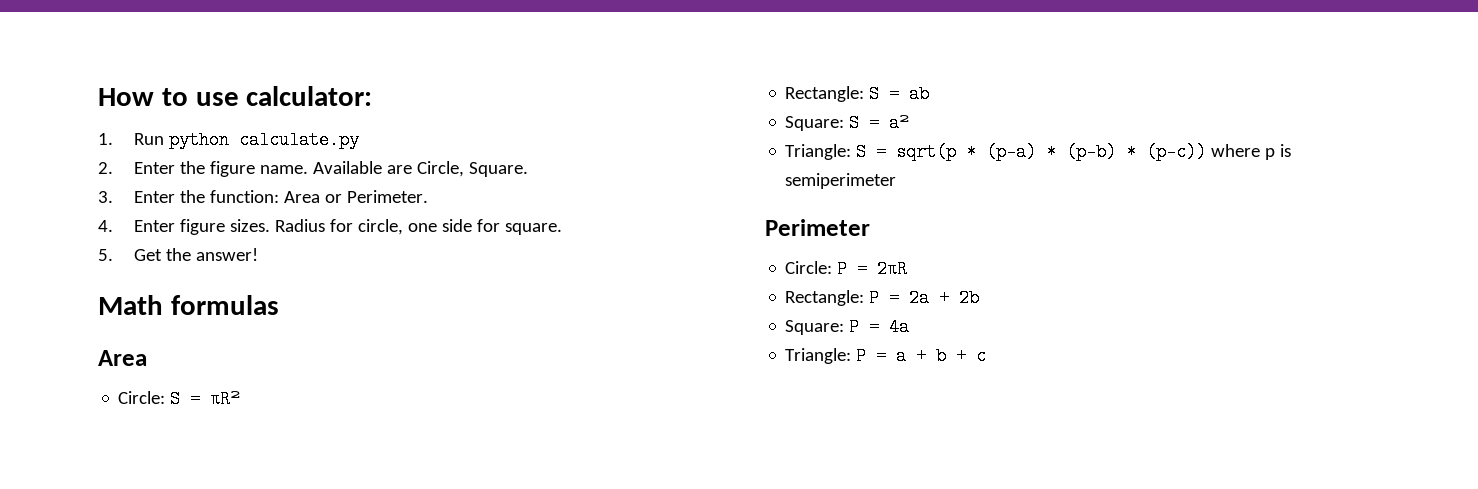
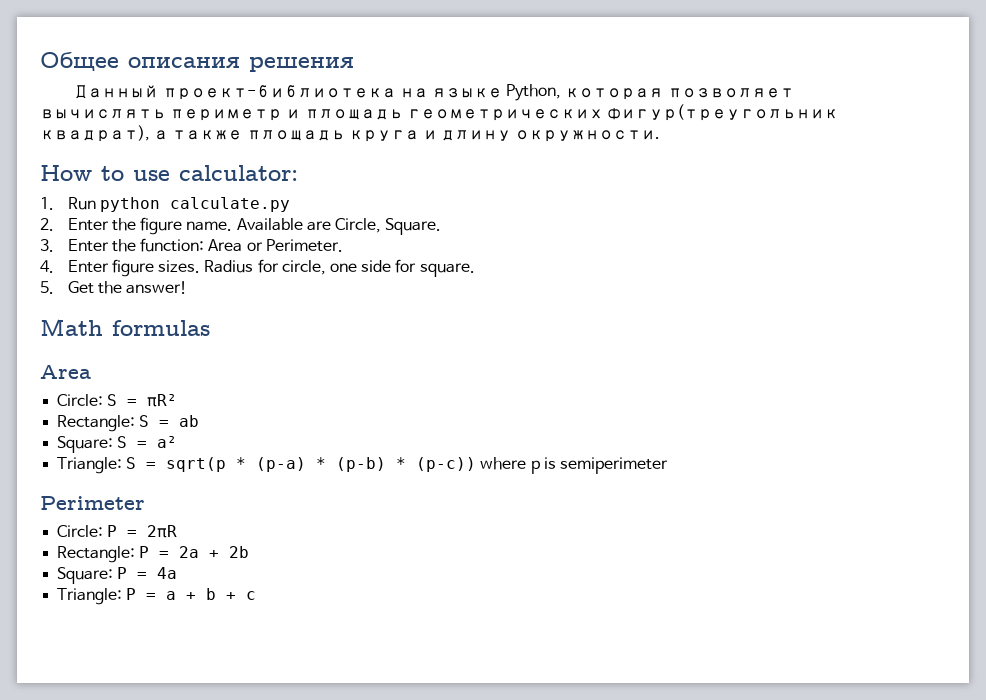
+ Общее описания решения
+ Данный проект-библиотека на языке Python, которая позволяет вычислять периметр и площадь геометрических фигур(треугольник квадрат), а также площадь круга и длину окружности.

